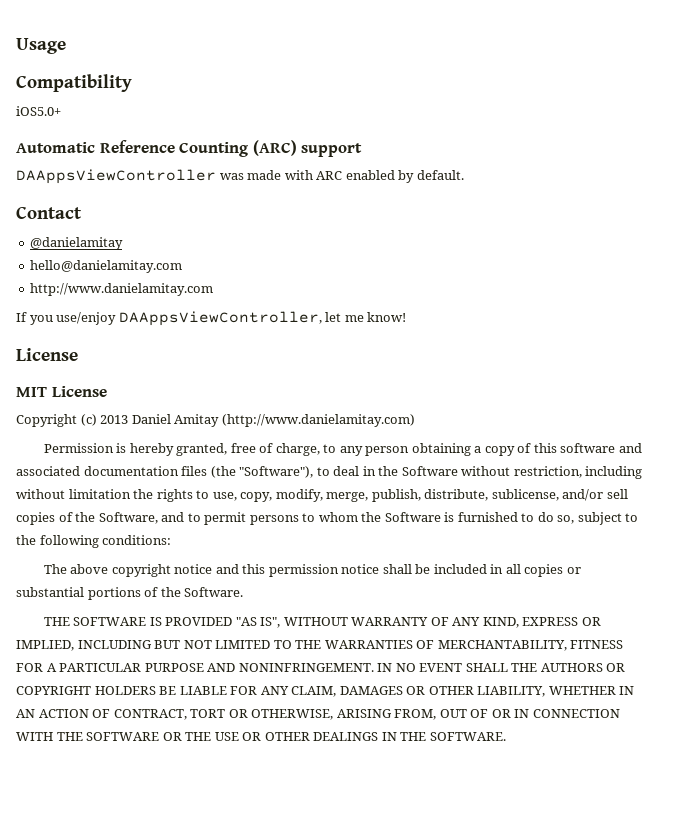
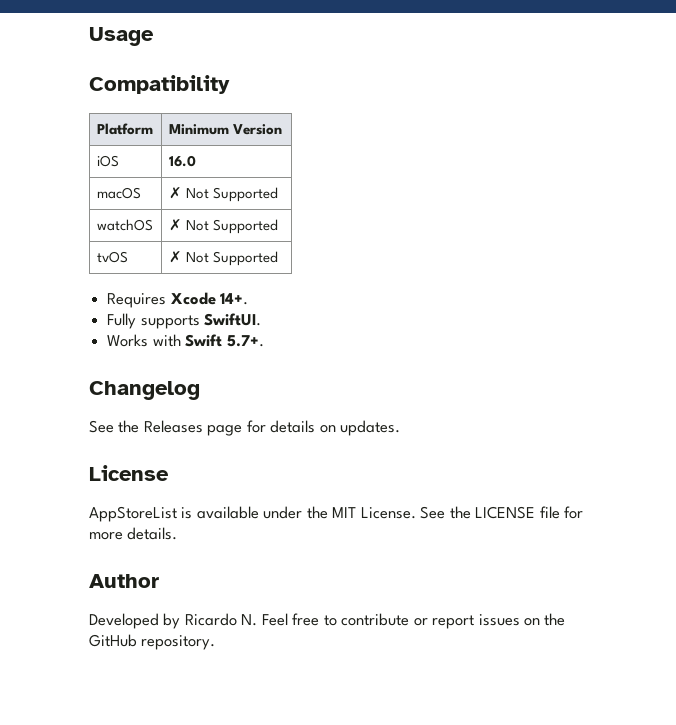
- iOS5.0+
- Automatic Reference Counting (ARC) support
- DAAppsViewController was made with ARC enabled by default.
- Contact
- @danielamitay
- hello@danielamitay.com
- http://www.danielamitay.com
- If you use/enjoy DAAppsViewController, let me know!
+ Platform | Minimum Version
+ iOS | 16.0
+ macOS | ✗ Not Supported
+ watchOS | ✗ Not Supported
+ tvOS | ✗ Not Supported
+ Requires Xcode 14+.
+ Fully supports SwiftUI.
+ Works with Swift 5.7+.
+ Changelog
+ See the Releases page for details on updates.
  License
- MIT License
- Copyright (c) 2013 Daniel Amitay (http://www.danielamitay.com)
- Permission is hereby granted, free of charge, to any person obtaining a copy of this software and associated documentation files (the "Software"), to deal in the Software without restriction, including without limitation the rights to use, copy, modify, merge, publish, distribute, sublicense, and/or sell copies of the Software, and to permit persons to whom the Software is furnished to do so, subject to the following conditions:
- The above copyright notice and this permission notice shall be included in all copies or substantial portions of the Software.
- THE SOFTWARE IS PROVIDED "AS IS", WITHOUT WARRANTY OF ANY KIND, EXPRESS OR IMPLIED, INCLUDING BUT NOT LIMITED TO THE WARRANTIES OF MERCHANTABILITY, FITNESS FOR A PARTICULAR PURPOSE AND NONINFRINGEMENT. IN NO EVENT SHALL THE AUTHORS OR COPYRIGHT HOLDERS BE LIABLE FOR ANY CLAIM, DAMAGES OR OTHER LIABILITY, WHETHER IN AN ACTION OF CONTRACT, TORT OR OTHERWISE, ARISING FROM, OUT OF OR IN CONNECTION WITH THE SOFTWARE OR THE USE OR OTHER DEALINGS IN THE SOFTWARE.
+ AppStoreList is available under the MIT License. See the LICENSE file for more details.
+ Author
+ Developed by Ricardo N. Feel free to contribute or report issues on the GitHub repository.

